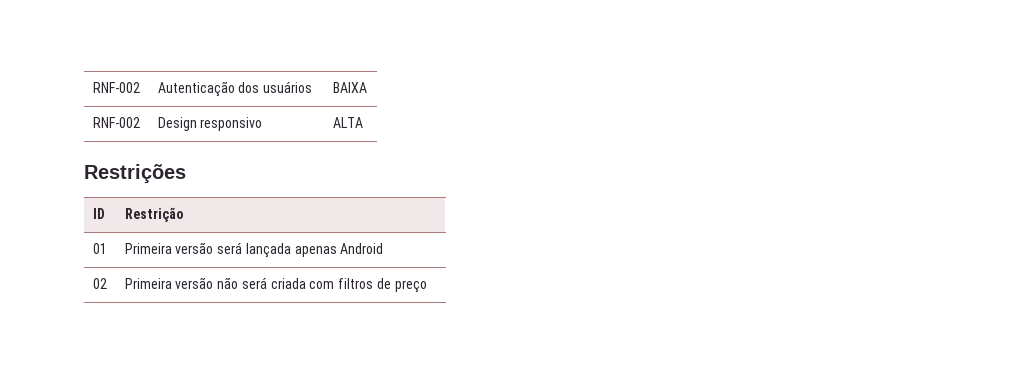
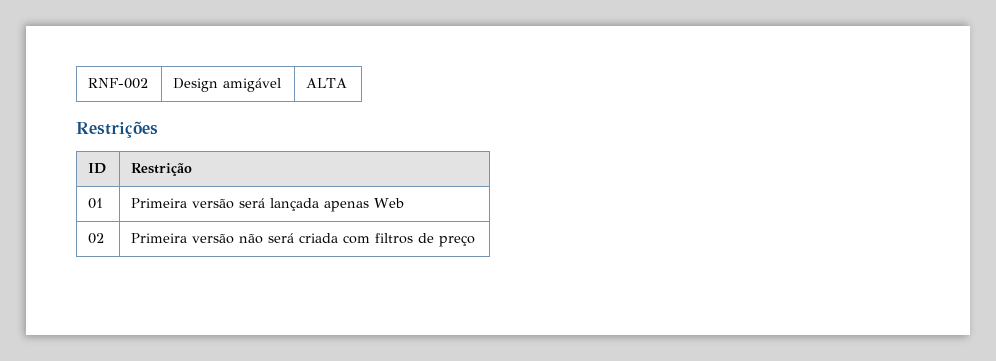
- RNF-002 | Autenticação dos usuários | BAIXA
- RNF-002 | Design responsivo | ALTA
+ RNF-002 | Design amigável | ALTA
- 01 | Primeira versão será lançada apenas Android
+ 01 | Primeira versão será lançada apenas Web

